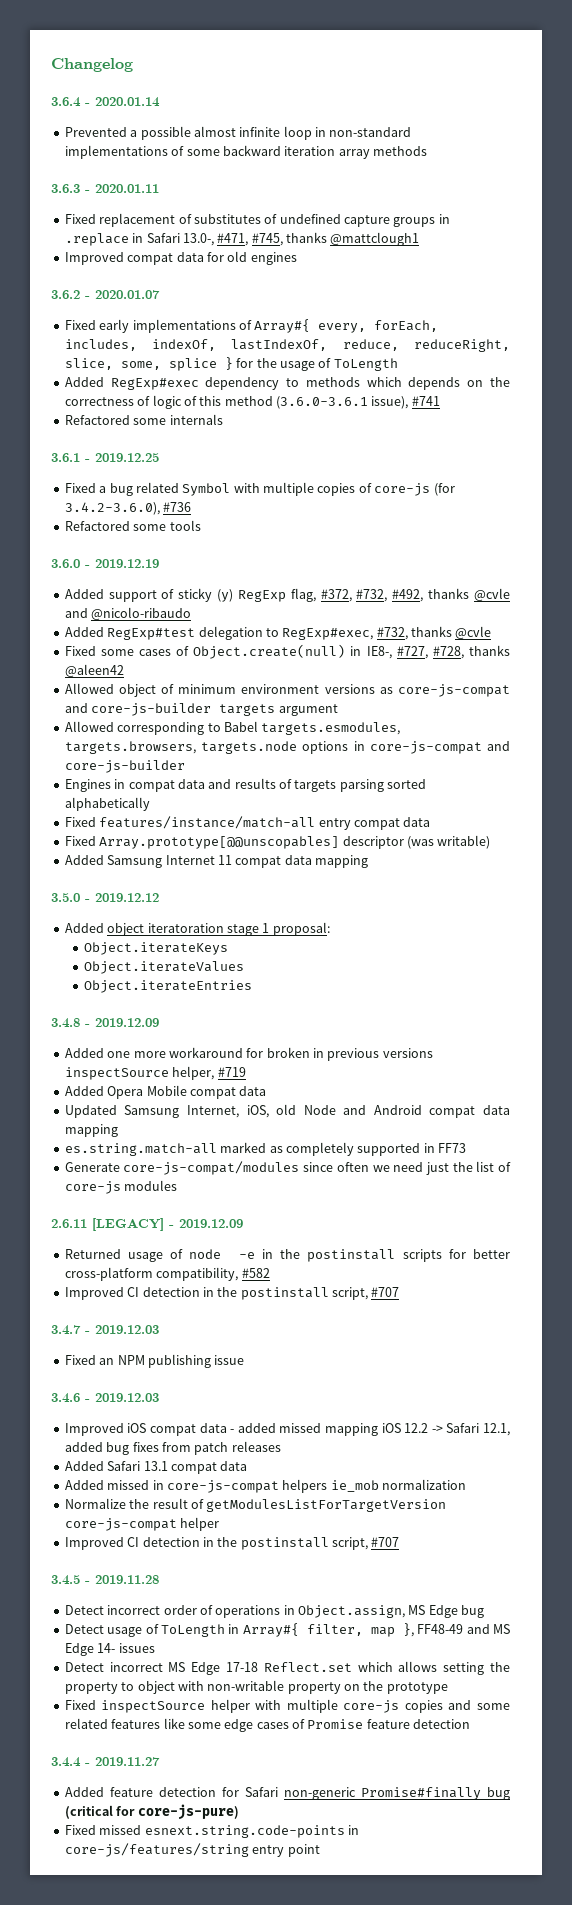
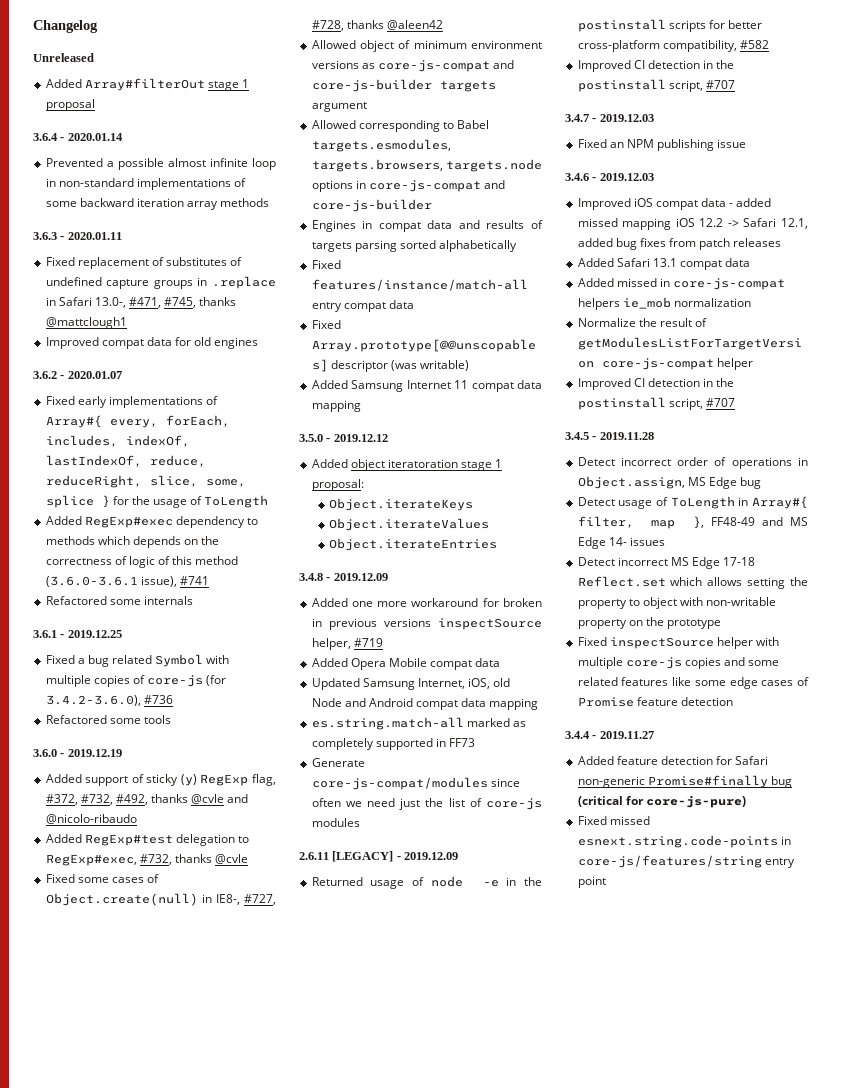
+ Unreleased
+ Added Array#filterOut stage 1 proposal

